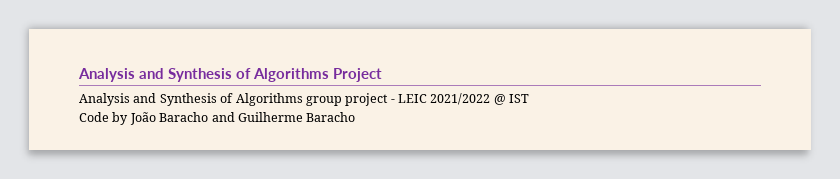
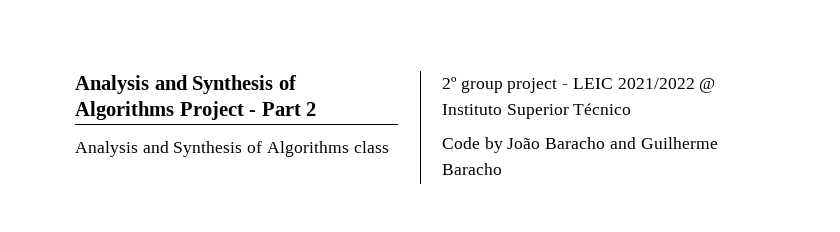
- Analysis and Synthesis of Algorithms Project
- Analysis and Synthesis of Algorithms group project - LEIC 2021/2022 @ IST
+ Analysis and Synthesis of Algorithms Project - Part 2
+ Analysis and Synthesis of Algorithms class 2º group project - LEIC 2021/2022 @ Instituto Superior Técnico

